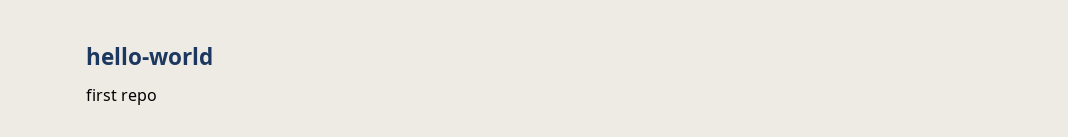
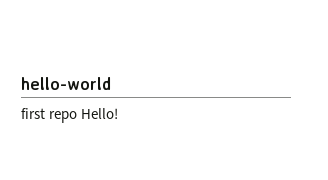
- first repo
+ first repo Hello!

